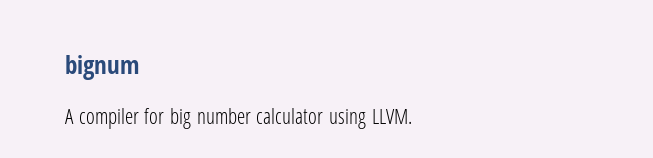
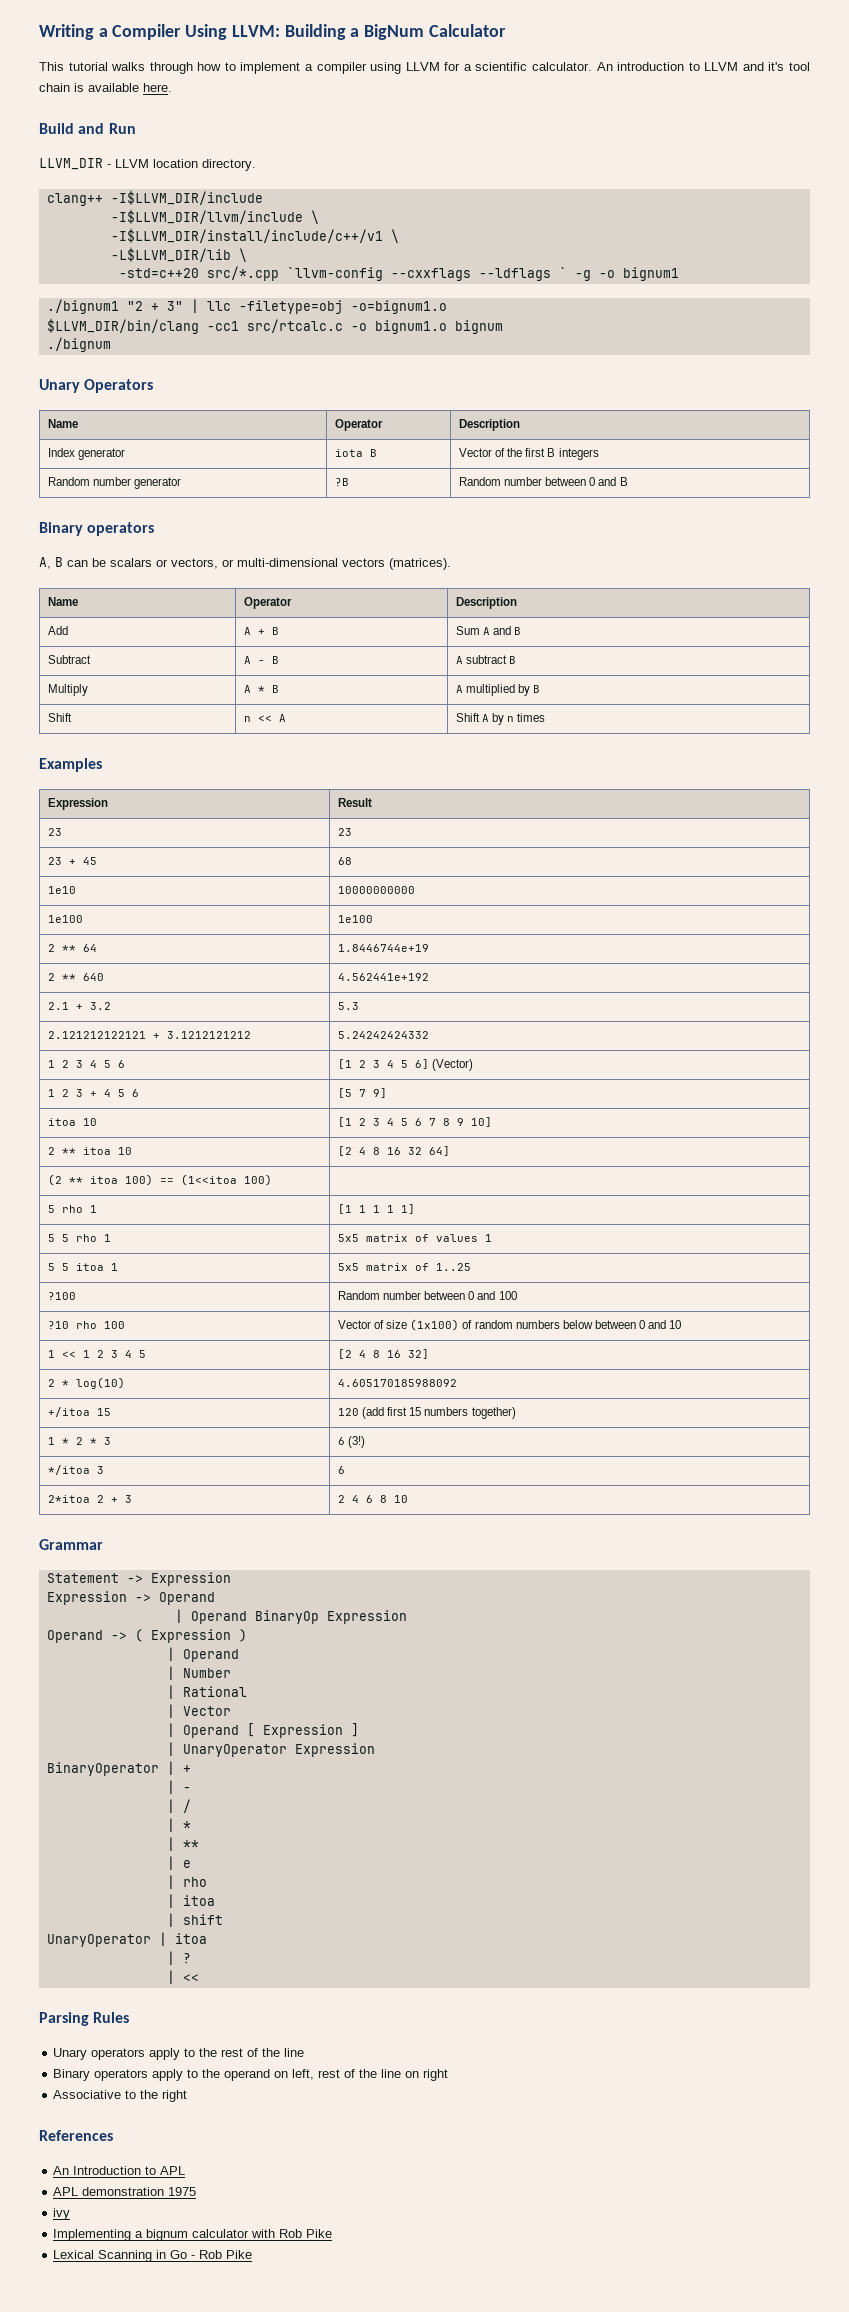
- bignum
- A compiler for big number calculator using LLVM.
+ Writing a Compiler Using LLVM: Building a BigNum Calculator
+ This tutorial walks through how to implement a compiler using LLVM for a scientific calculator. An introduction to LLVM and it's tool chain is available here.
+ Build and Run
+ LLVM_DIR - LLVM location directory.
+ clang++ -I$LLVM_DIR/include
+ -I$LLVM_DIR/llvm/include \
+ -I$LLVM_DIR/install/include/c++/v1 \
+ -L$LLVM_DIR/lib \
+ -std=c++20 src/*.cpp `llvm-config --cxxflags --ldflags ` -g -o bignum1
+ ./bignum1 "2 + 3" | llc -filetype=obj -o=bignum1.o
+ $LLVM_DIR/bin/clang -cc1 src/rtcalc.c -o bignum1.o bignum
+ ./bignum
+ Unary Operators
+ Name | Operator | Description
+ Index generator | iota B | Vector of the first B integers
+ Random number generator | ?B | Random number between 0 and B
+ Binary operators
+ A, B can be scalars or vectors, or multi-dimensional vectors (matrices).
+ Name | Operator | Description
+ Add | A + B | Sum A and B
+ Subtract | A - B | A subtract B
+ Multiply | A * B | A multiplied by B
+ Shift | n << A | Shift A by n times
+ Examples
+ Expression | Result
+ 23 | 23
+ 23 + 45 | 68
+ 1e10 | 10000000000
+ 1e100 | 1e100
+ 2 ** 64 | 1.8446744e+19
+ 2 ** 640 | 4.562441e+192
+ 2.1 + 3.2 | 5.3
+ 2.121212122121 + 3.1212121212 | 5.24242424332
+ 1 2 3 4 5 6 | [1 2 3 4 5 6] (Vector)
+ 1 2 3 + 4 5 6 | [5 7 9]
+ itoa 10 | [1 2 3 4 5 6 7 8 9 10]
+ 2 ** itoa 10 | [2 4 8 16 32 64]
+ (2 ** itoa 100) == (1<<itoa 100) |
+ 5 rho 1 | [1 1 1 1 1]
+ 5 5 rho 1 | 5x5 matrix of values 1
+ 5 5 itoa 1 | 5x5 matrix of 1..25
+ ?100 | Random number between 0 and 100
+ ?10 rho 100 | Vector of size (1x100) of random numbers below between 0 and 10
+ 1 << 1 2 3 4 5 | [2 4 8 16 32]
+ 2 * log(10) | 4.605170185988092
+ +/itoa 15 | 120 (add first 15 numbers together)
+ 1 * 2 * 3 | 6 (3!)
+ */itoa 3 | 6
+ 2*itoa 2 + 3 | 2 4 6 8 10
+ Grammar
+ Statement -> Expression
+ Expression -> Operand
+ | Operand BinaryOp Expression
+ Operand -> ( Expression )
+ | Operand
+ | Number
+ | Rational
+ | Vector
+ | Operand [ Expression ]
+ | UnaryOperator Expression
+ BinaryOperator | +
+ | -
+ | /
+ | *
+ | **
+ | e
+ | rho
+ | itoa
+ | shift
+ UnaryOperator | itoa
+ | ?
+ | <<
+ Parsing Rules
+ Unary operators apply to the rest of the line
+ Binary operators apply to the operand on left, rest of the line on right
+ Associative to the right
+ References
+ An Introduction to APL
+ APL demonstration 1975
+ ivy
+ Implementing a bignum calculator with Rob Pike
+ Lexical Scanning in Go - Rob Pike

